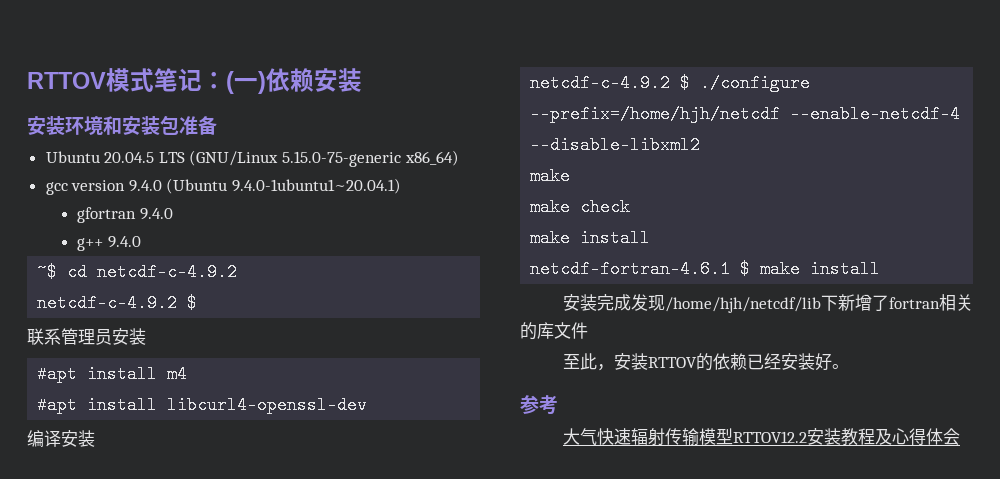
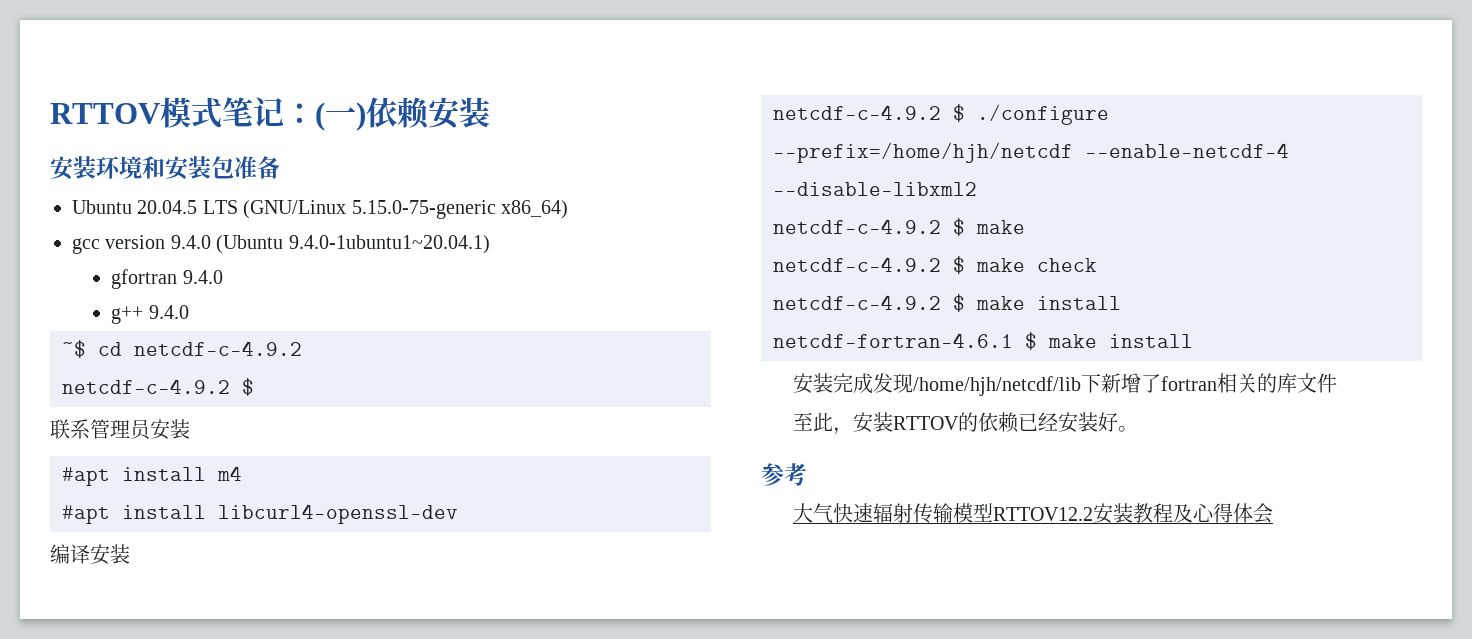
  netcdf-c-4.9.2 $ ./configure --prefix=/home/hjh/netcdf --enable-netcdf-4 --disable-libxml2
- make
+ netcdf-c-4.9.2 $ make
- make check
- make install
+ netcdf-c-4.9.2 $ make check
+ netcdf-c-4.9.2 $ make install

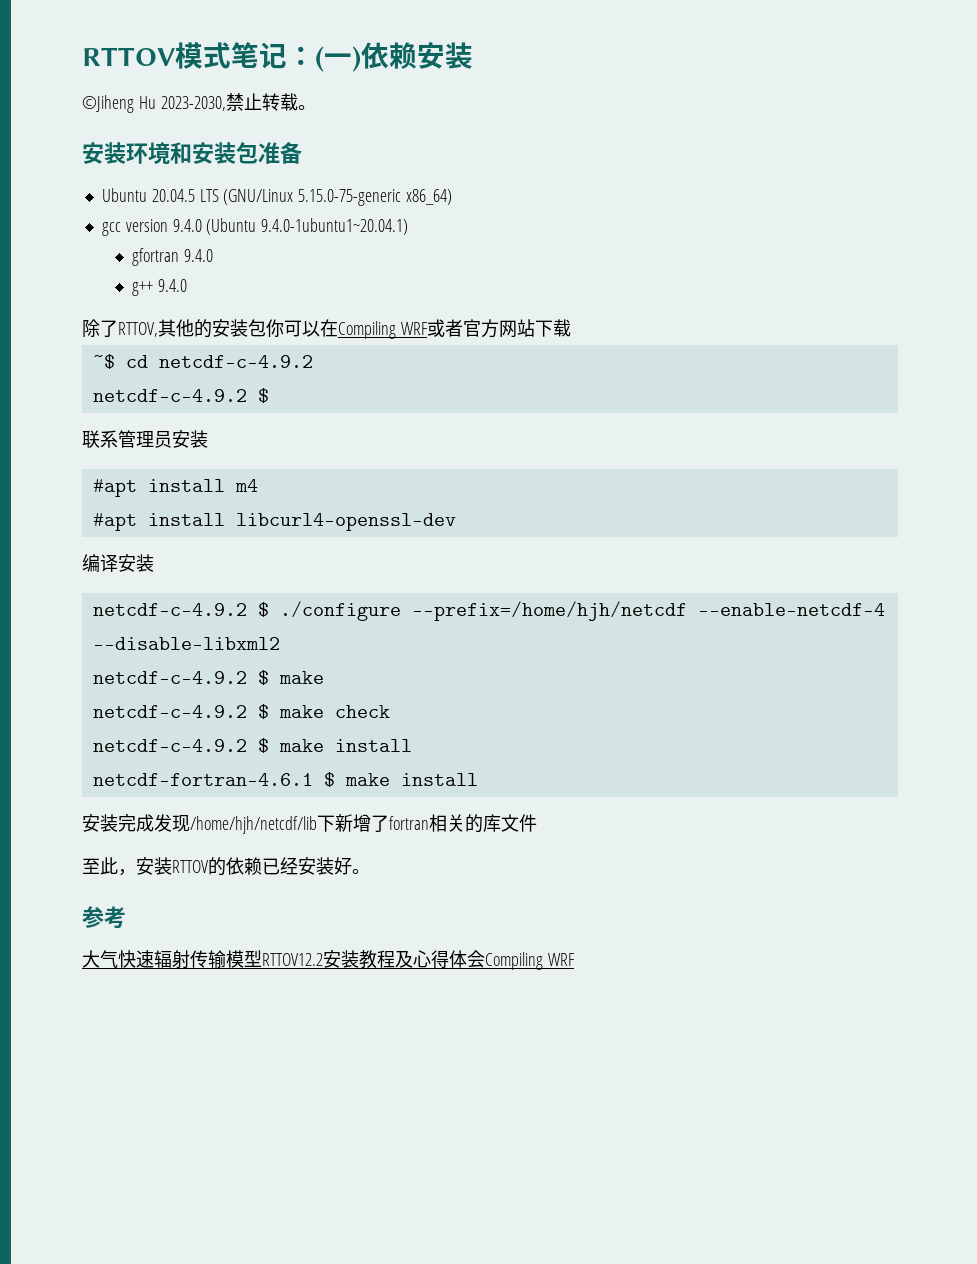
+ ©Jiheng Hu 2023-2030,禁止转载。
+ 除了RTTOV,其他的安装包你可以在Compiling WRF或者官方网站下载
- 大气快速辐射传输模型RTTOV12.2安装教程及心得体会
+ 大气快速辐射传输模型RTTOV12.2安装教程及心得体会Compiling WRF

